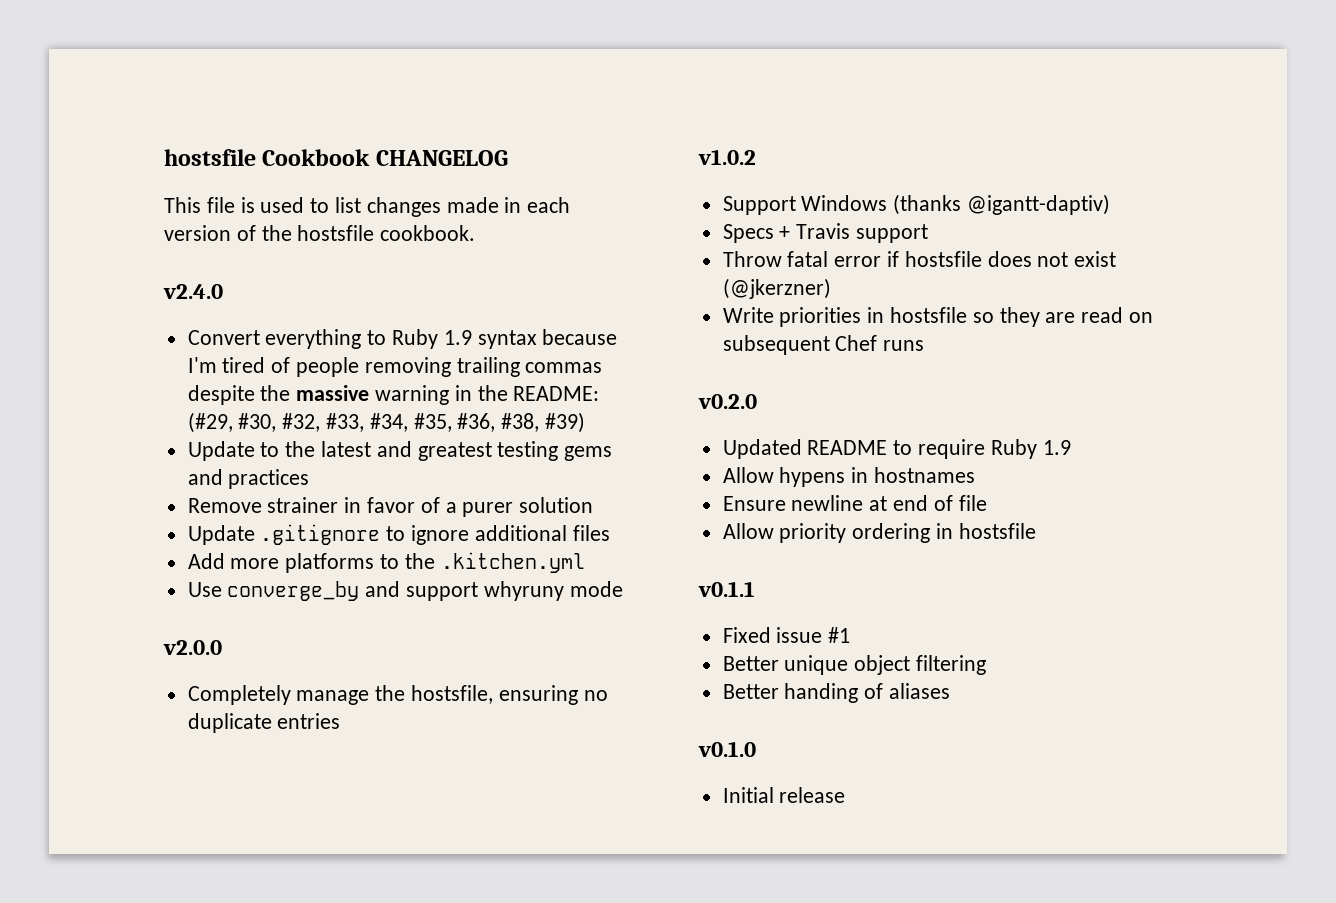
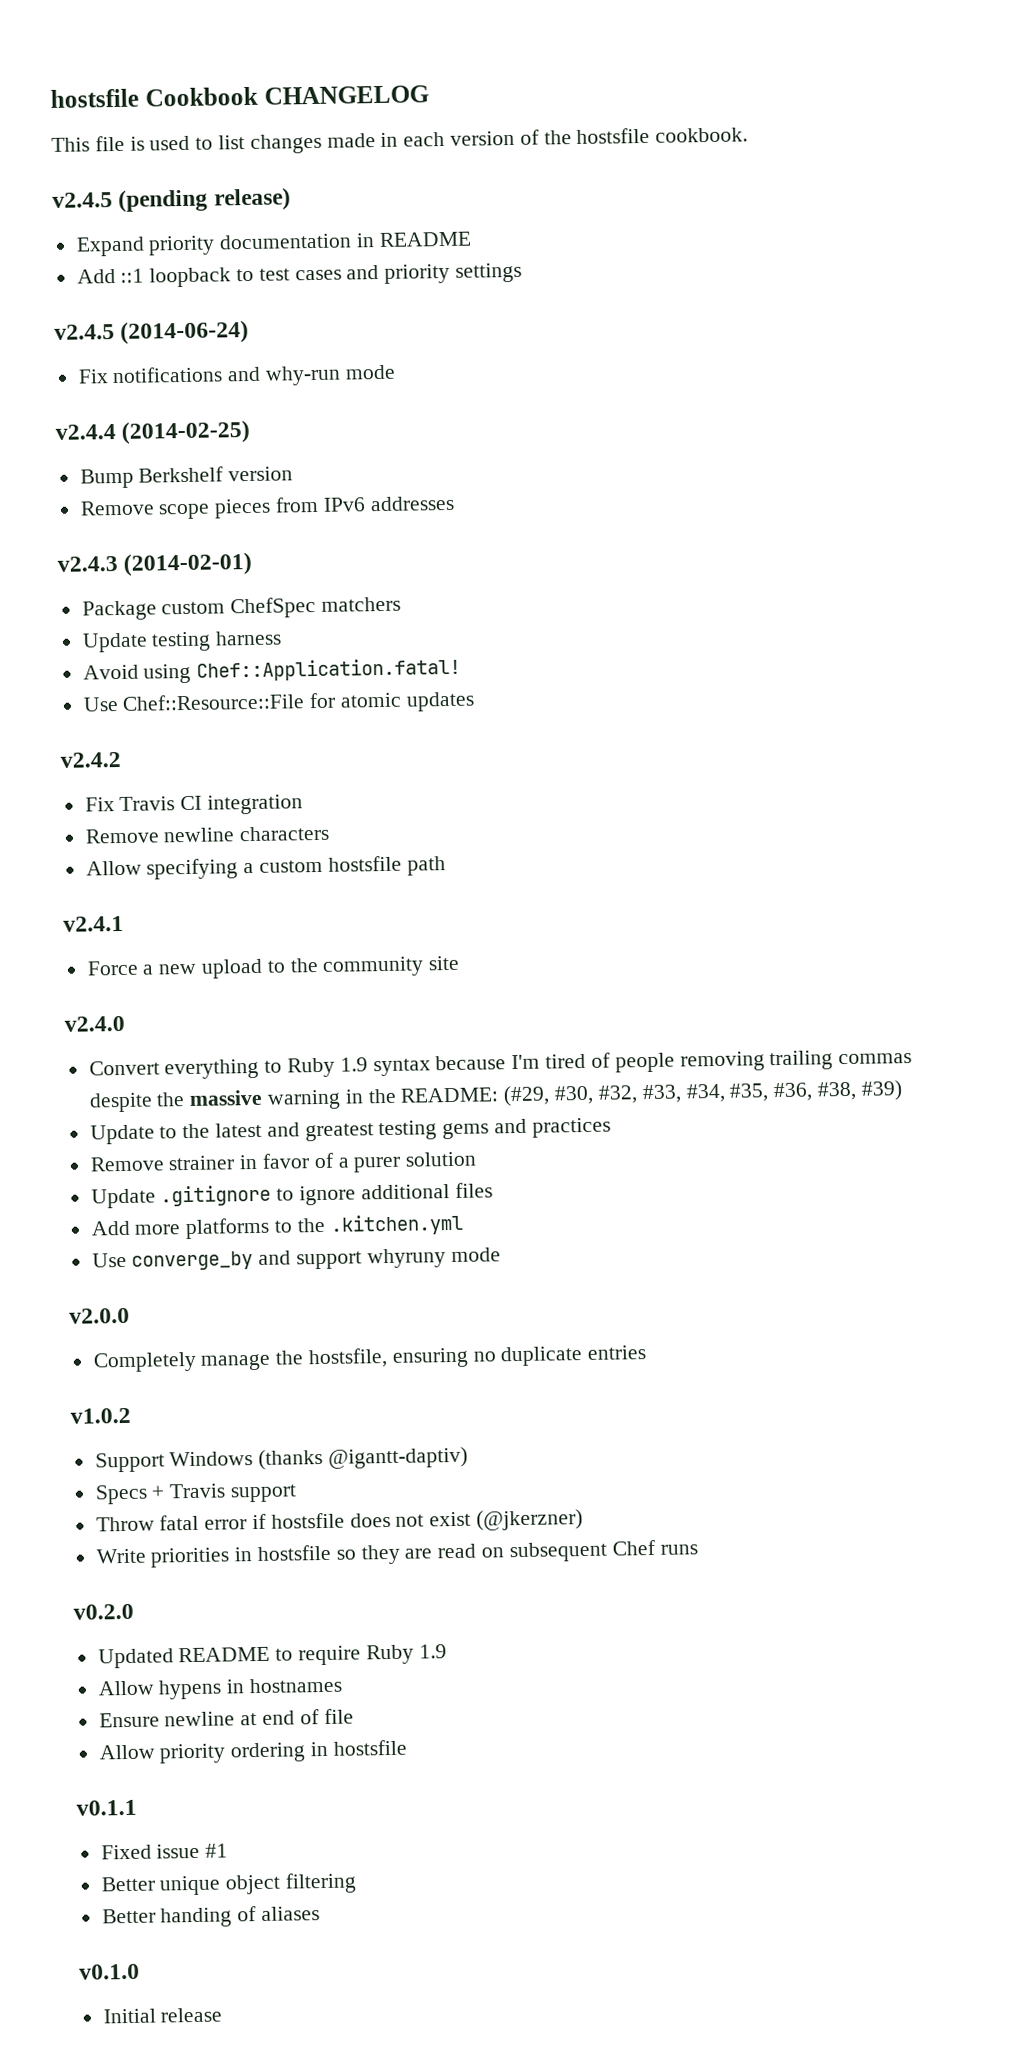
+ v2.4.5 (pending release)
+ Expand priority documentation in README
+ Add ::1 loopback to test cases and priority settings
+ v2.4.5 (2014-06-24)
+ Fix notifications and why-run mode
+ v2.4.4 (2014-02-25)
+ Bump Berkshelf version
+ Remove scope pieces from IPv6 addresses
+ v2.4.3 (2014-02-01)
+ Package custom ChefSpec matchers
+ Update testing harness
+ Avoid using Chef::Application.fatal!
+ Use Chef::Resource::File for atomic updates
+ v2.4.2
+ Fix Travis CI integration
+ Remove newline characters
+ Allow specifying a custom hostsfile path
+ v2.4.1
+ Force a new upload to the community site

